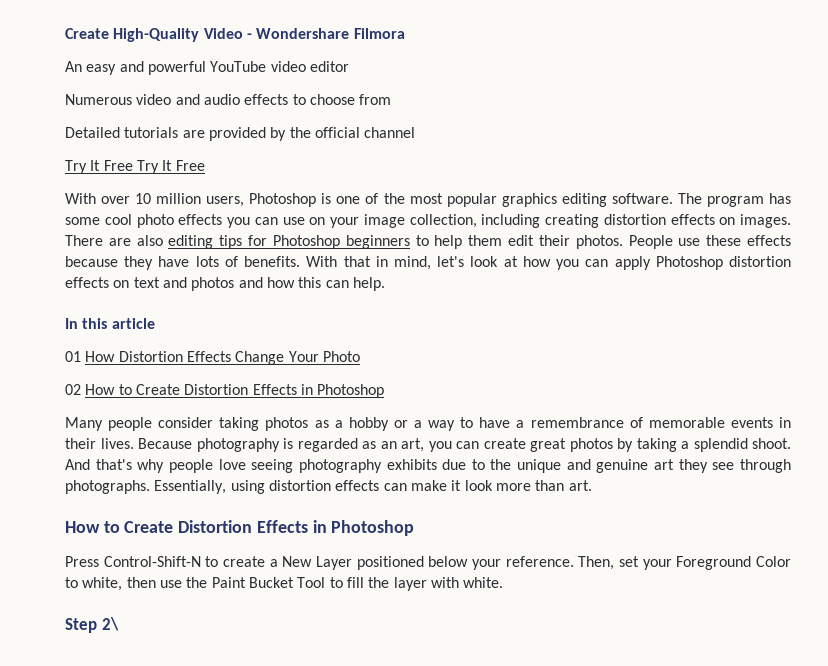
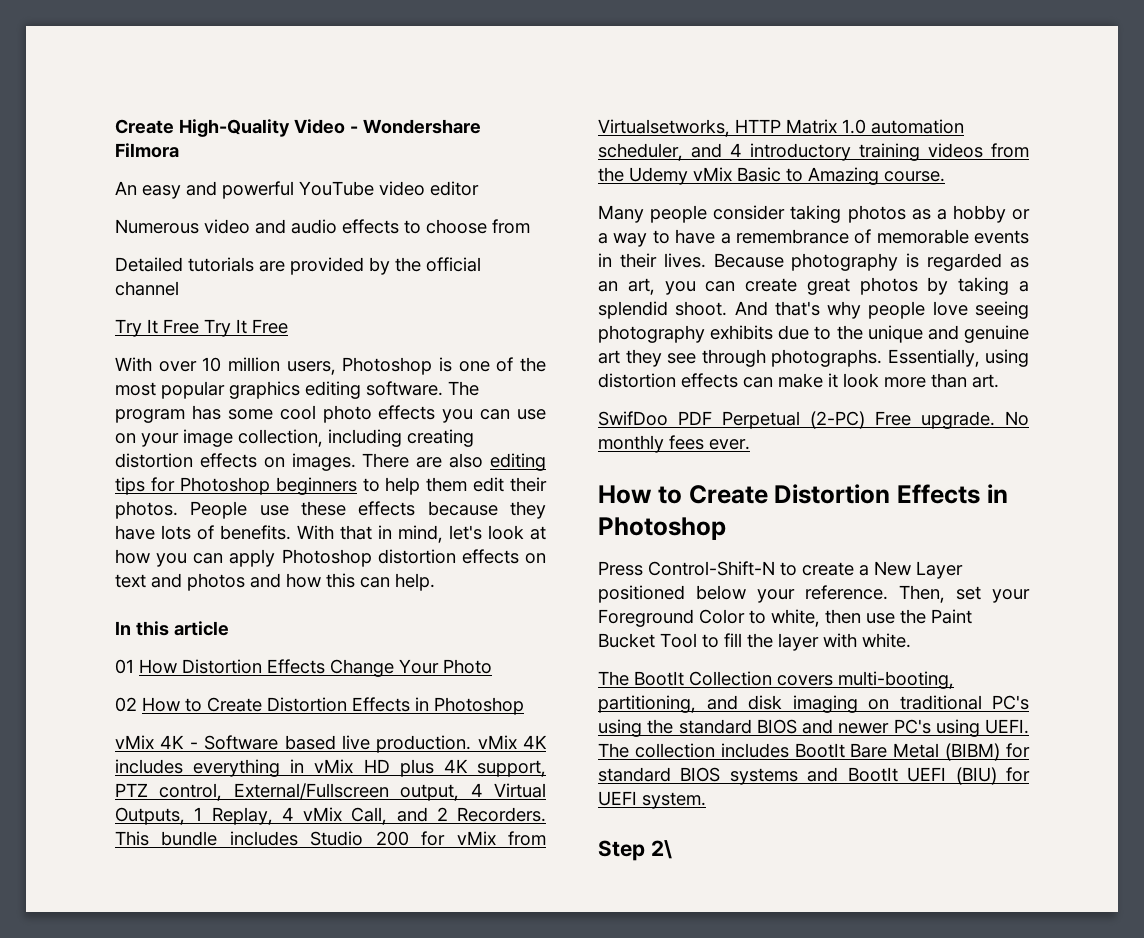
+ vMix 4K - Software based live production. vMix 4K includes everything in vMix HD plus 4K support, PTZ control, External/Fullscreen output, 4 Virtual Outputs, 1 Replay, 4 vMix Call, and 2 Recorders. This bundle includes Studio 200 for vMix from Virtualsetworks, HTTP Matrix 1.0 automation scheduler, and 4 introductory training videos from the Udemy vMix Basic to Amazing course.
+ SwifDoo PDF Perpetual (2-PC) Free upgrade. No monthly fees ever.
+ The BootIt Collection covers multi-booting, partitioning, and disk imaging on traditional PC's using the standard BIOS and newer PC's using UEFI. The collection includes BootIt Bare Metal (BIBM) for standard BIOS systems and BootIt UEFI (BIU) for UEFI system.

